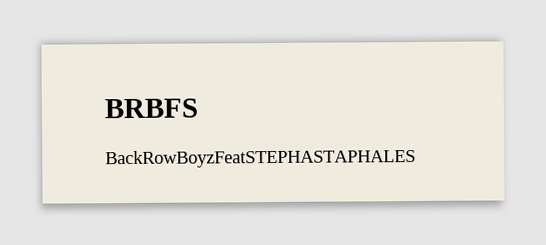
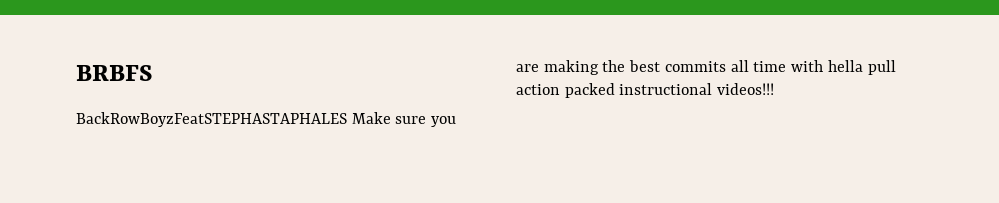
- BackRowBoyzFeatSTEPHASTAPHALES
+ BackRowBoyzFeatSTEPHASTAPHALES Make sure you are making the best commits all time with hella pull action packed instructional videos!!!

